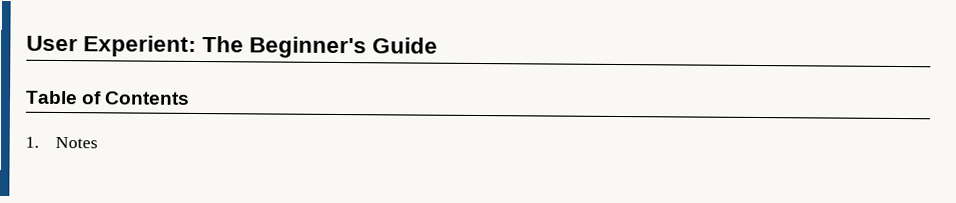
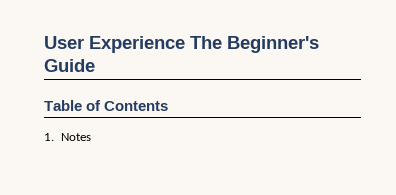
- User Experient: The Beginner's Guide
+ User Experience The Beginner's Guide

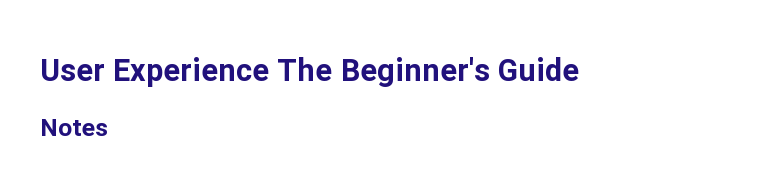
- Table of Contents
- 1. Notes
+ Notes

